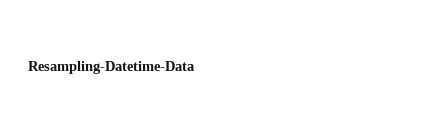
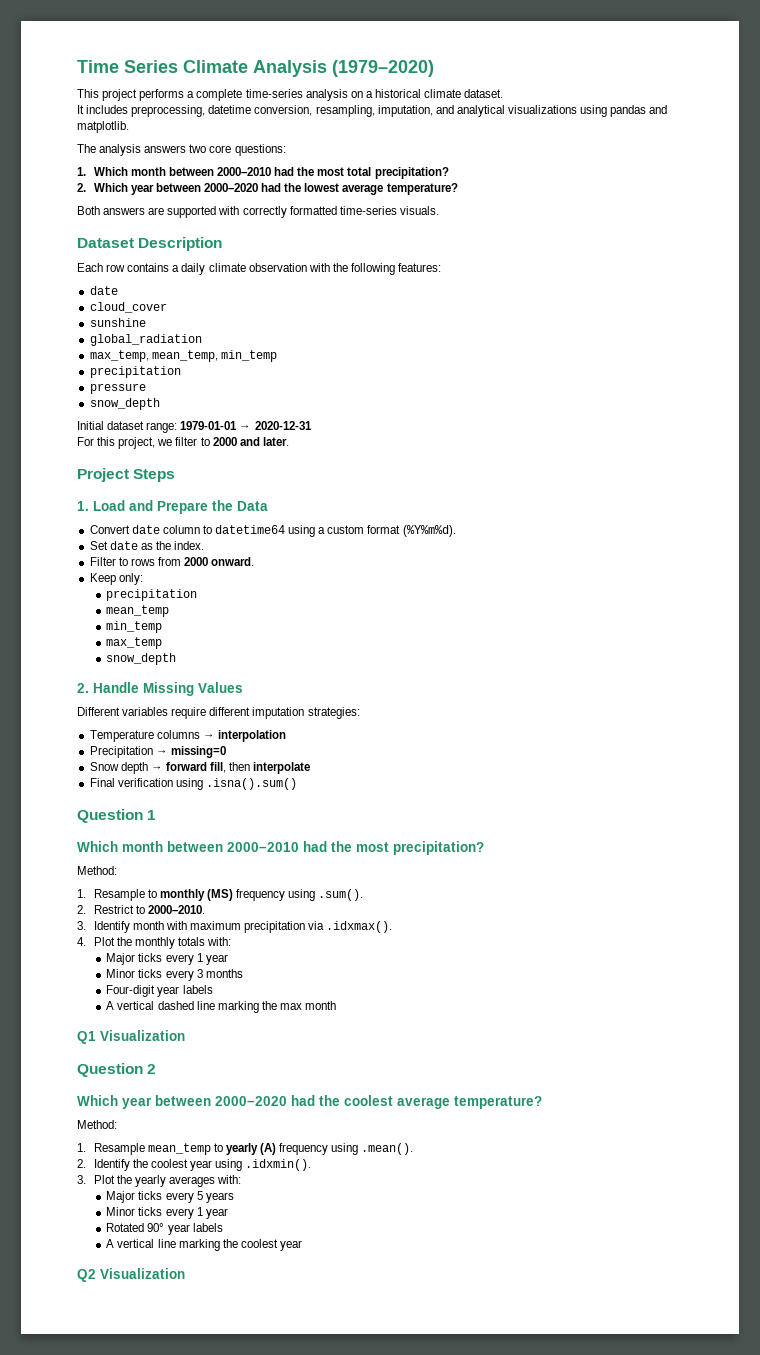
- Resampling-Datetime-Data
+ Time Series Climate Analysis (1979–2020)
+ This project performs a complete time-series analysis on a historical climate dataset.
+ It includes preprocessing, datetime conversion, resampling, imputation, and analytical visualizations using pandas and matplotlib.
+ The analysis answers two core questions:
+ 1. Which month between 2000–2010 had the most total precipitation?
+ 2. Which year between 2000–2020 had the lowest average temperature?
+ Both answers are supported with correctly formatted time-series visuals.
+ Dataset Description
+ Each row contains a daily climate observation with the following features:
+ date
+ cloud_cover
+ sunshine
+ global_radiation
+ max_temp, mean_temp, min_temp
+ precipitation
+ pressure
+ snow_depth
+ Initial dataset range: 1979-01-01 → 2020-12-31
+ For this project, we filter to 2000 and later.
+ Project Steps
+ 1. Load and Prepare the Data
+ Convert date column to datetime64 using a custom format (%Y%m%d).
+ Set date as the index.
+ Filter to rows from 2000 onward.
+ Keep only:
+ precipitation
+ mean_temp
+ min_temp
+ max_temp
+ snow_depth
+ 2. Handle Missing Values
+ Different variables require different imputation strategies:
+ Temperature columns → interpolation
+ Precipitation → missing=0
+ Snow depth → forward fill, then interpolate
+ Final verification using .isna().sum()
+ Question 1
+ Which month between 2000–2010 had the most precipitation?
+ Method:
+ 1. Resample to monthly (MS) frequency using .sum().
+ 2. Restrict to 2000–2010.
+ 3. Identify month with maximum precipitation via .idxmax().
+ 4. Plot the monthly totals with:
+ Major ticks every 1 year
+ Minor ticks every 3 months
+ Four-digit year labels
+ A vertical dashed line marking the max month
+ Q1 Visualization
+ Question 2
+ Which year between 2000–2020 had the coolest average temperature?
+ Method:
+ 1. Resample mean_temp to yearly (A) frequency using .mean().
+ 2. Identify the coolest year using .idxmin().
+ 3. Plot the yearly averages with:
+ Major ticks every 5 years
+ Minor ticks every 1 year
+ Rotated 90° year labels
+ A vertical line marking the coolest year
+ Q2 Visualization

